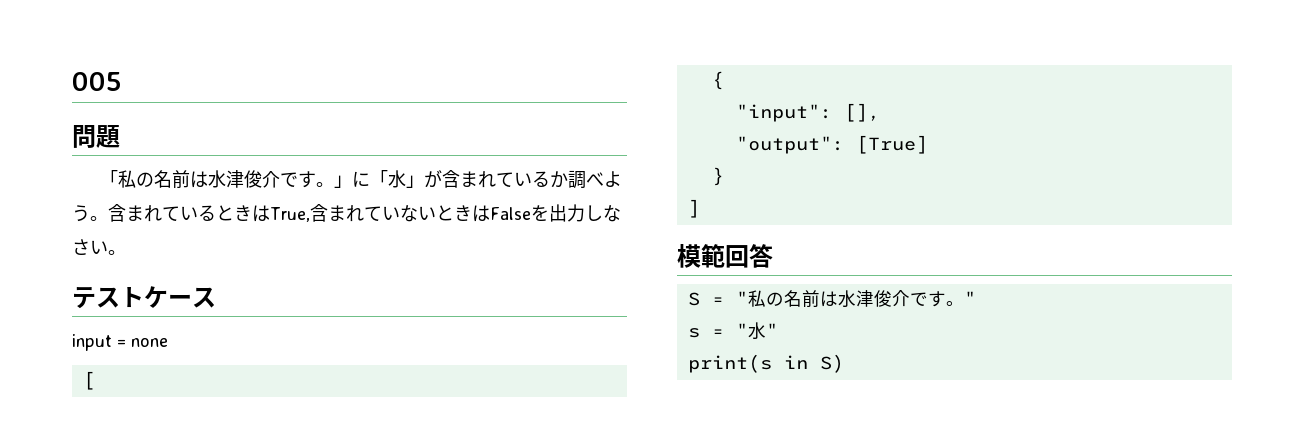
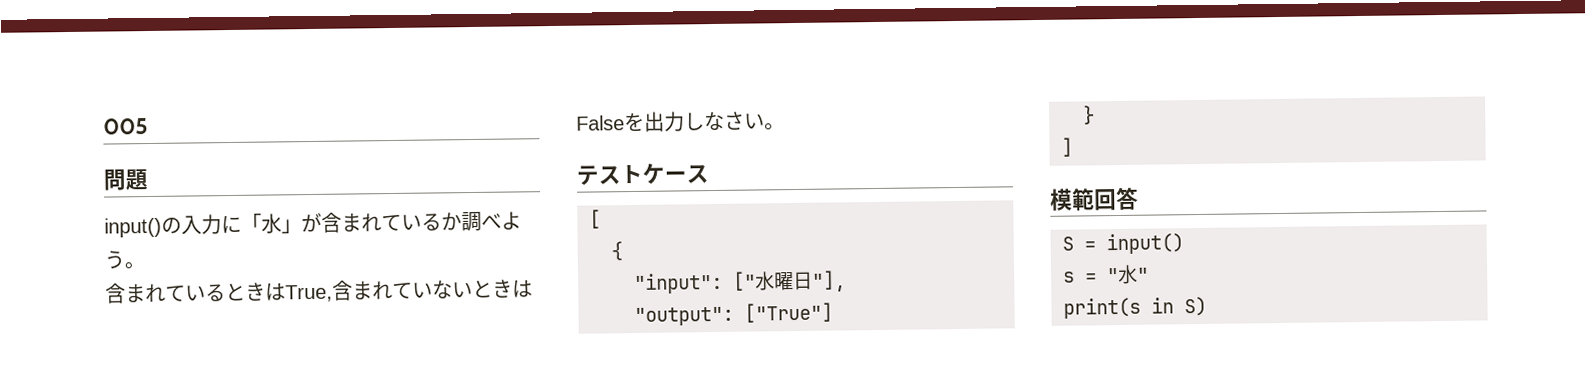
- 「私の名前は水津俊介です。」に「水」が含まれているか調べよう。含まれているときはTrue,含まれていないときはFalseを出力しなさい。
+ input()の入力に「水」が含まれているか調べよう。
+ 含まれているときはTrue,含まれていないときはFalseを出力しなさい。
- input = none
- "input": [],
+ "input": ["水曜日"],
- "output": [True]
+ "output": ["True"]
- S = "私の名前は水津俊介です。"
+ S = input()

